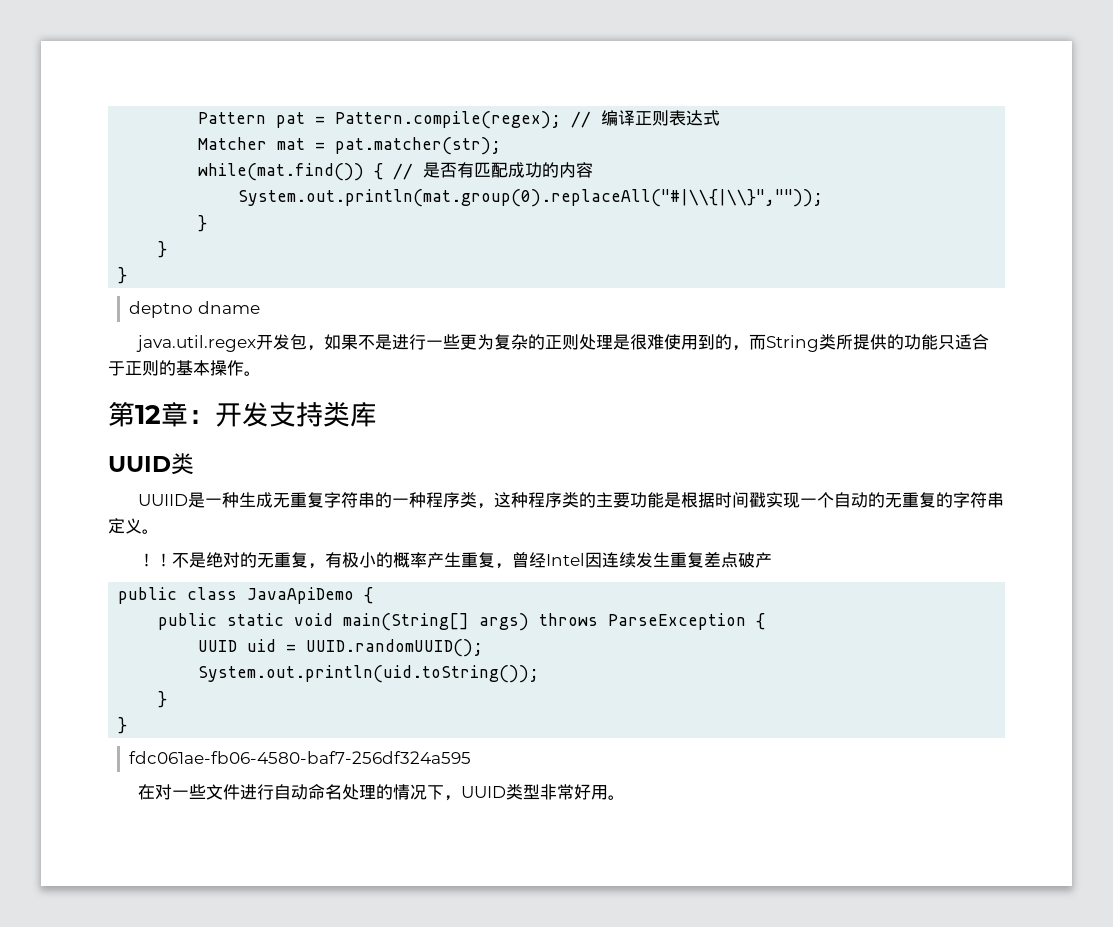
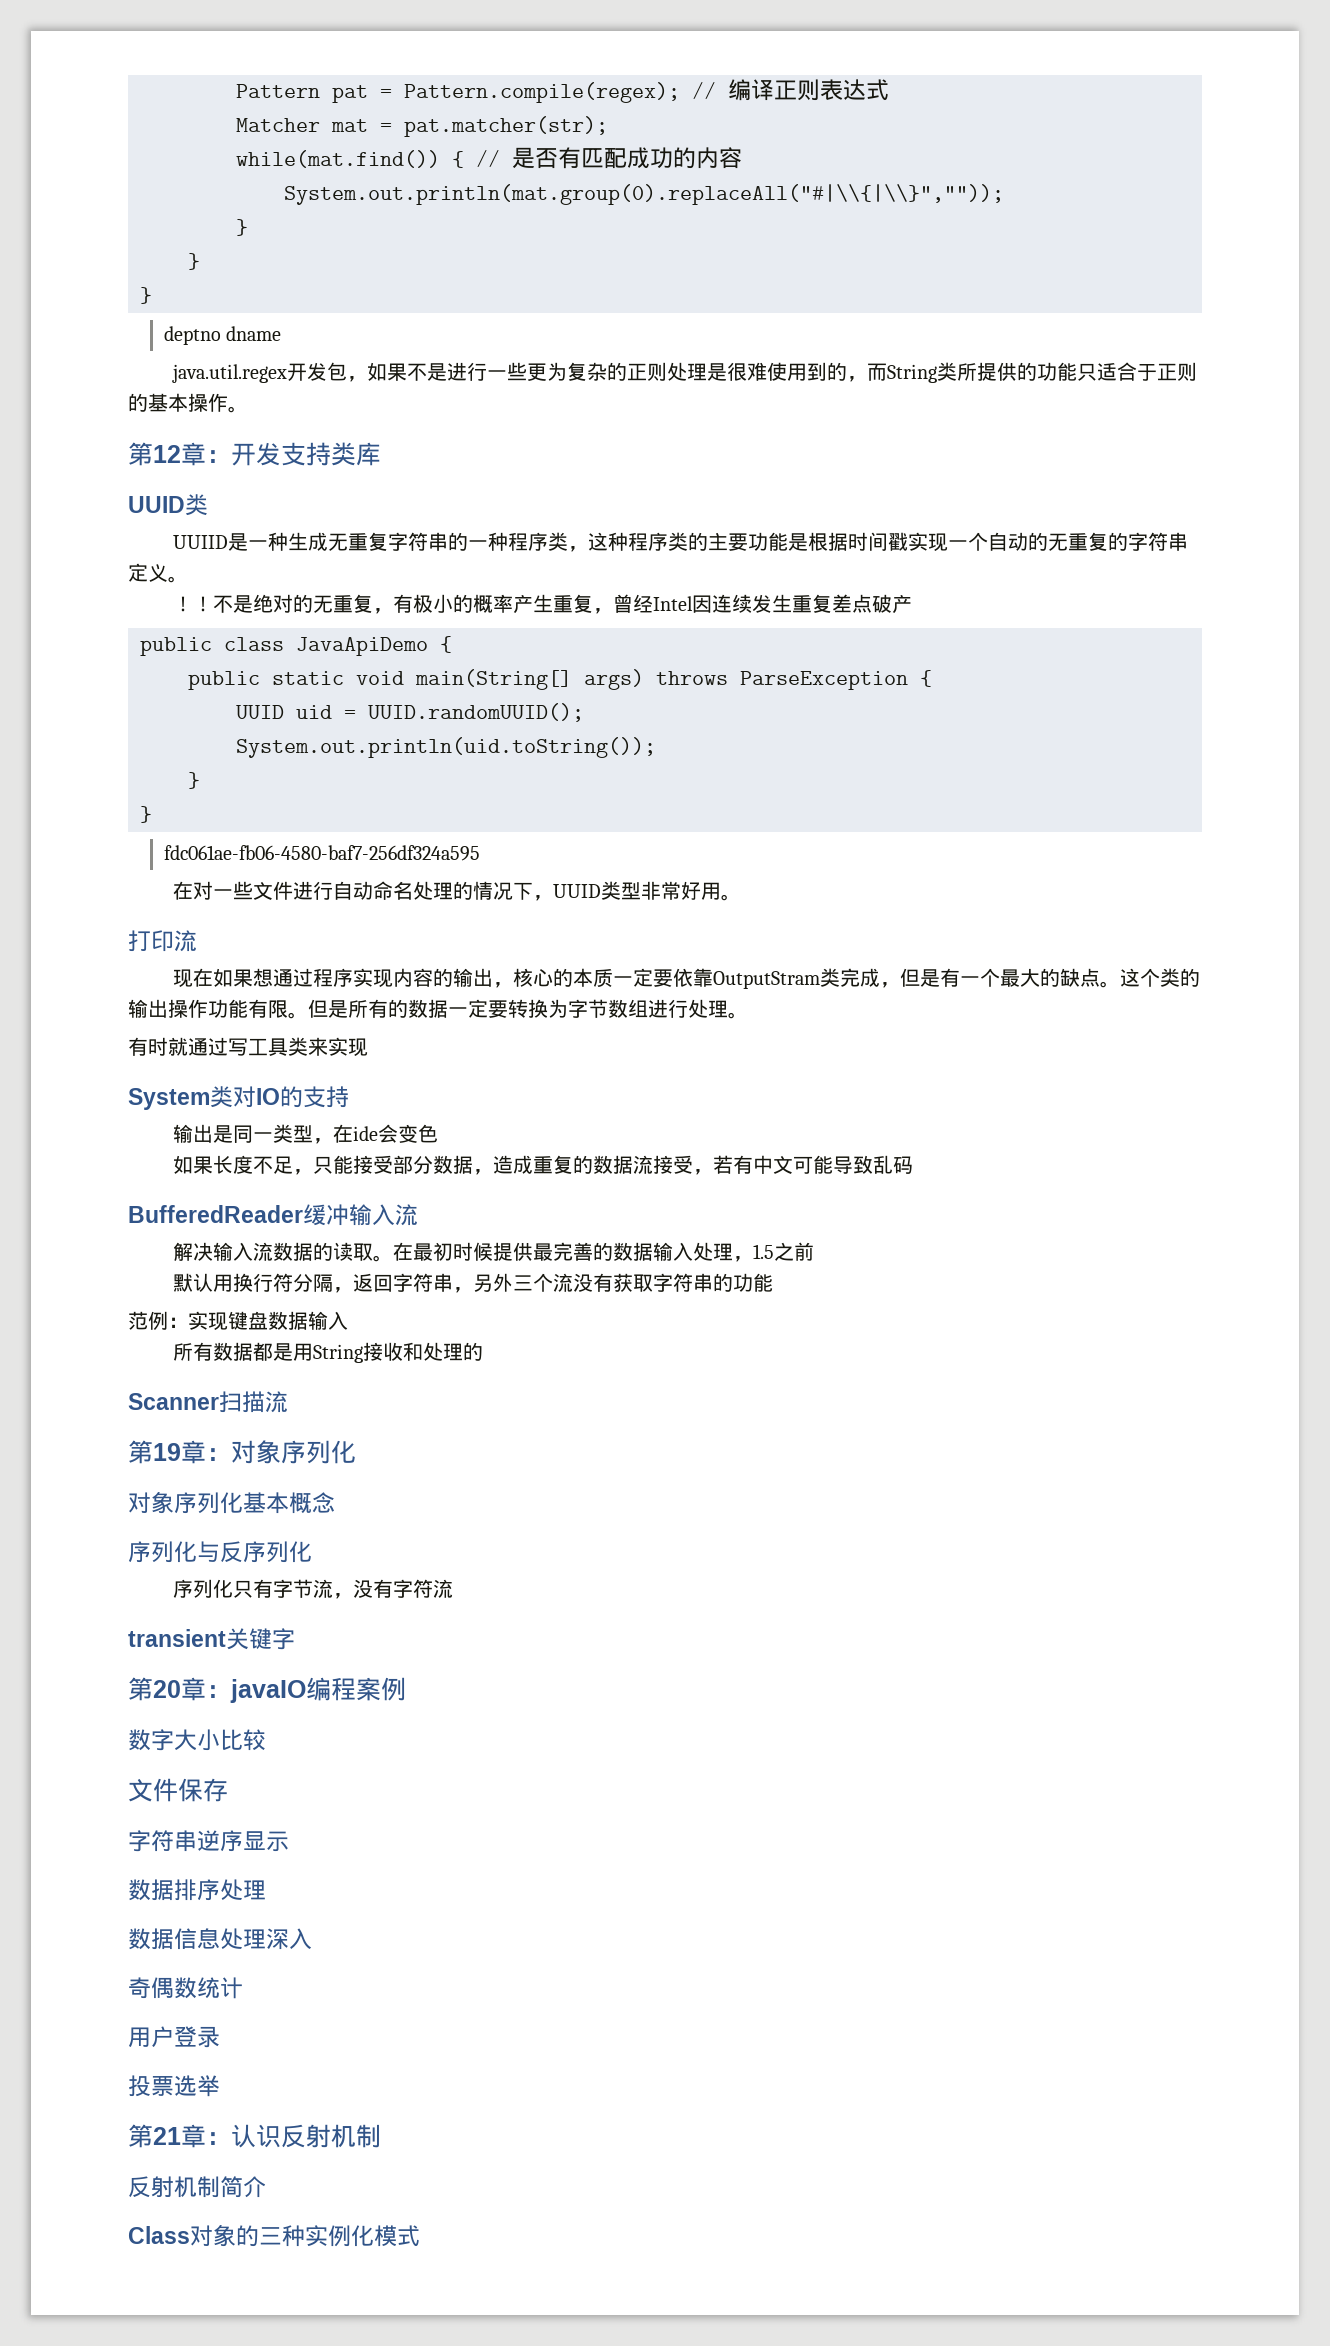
+ 打印流
+ 现在如果想通过程序实现内容的输出，核心的本质一定要依靠OutputStram类完成，但是有一个最大的缺点。这个类的输出操作功能有限。但是所有的数据一定要转换为字节数组进行处理。
+ 有时就通过写工具类来实现
+ System类对IO的支持
+ 输出是同一类型，在ide会变色
+ 如果长度不足，只能接受部分数据，造成重复的数据流接受，若有中文可能导致乱码
+ BufferedReader缓冲输入流
+ 解决输入流数据的读取。在最初时候提供最完善的数据输入处理，1.5之前
+ 默认用换行符分隔，返回字符串，另外三个流没有获取字符串的功能
+ 范例：实现键盘数据输入
+ 所有数据都是用String接收和处理的
+ Scanner扫描流
+ 第19章：对象序列化
+ 对象序列化基本概念
+ 序列化与反序列化
+ 序列化只有字节流，没有字符流
+ transient关键字
+ 第20章：javaIO编程案例
+ 数字大小比较
+ 文件保存
+ 字符串逆序显示
+ 数据排序处理
+ 数据信息处理深入
+ 奇偶数统计
+ 用户登录
+ 投票选举
+ 第21章：认识反射机制
+ 反射机制简介
+ Class对象的三种实例化模式

